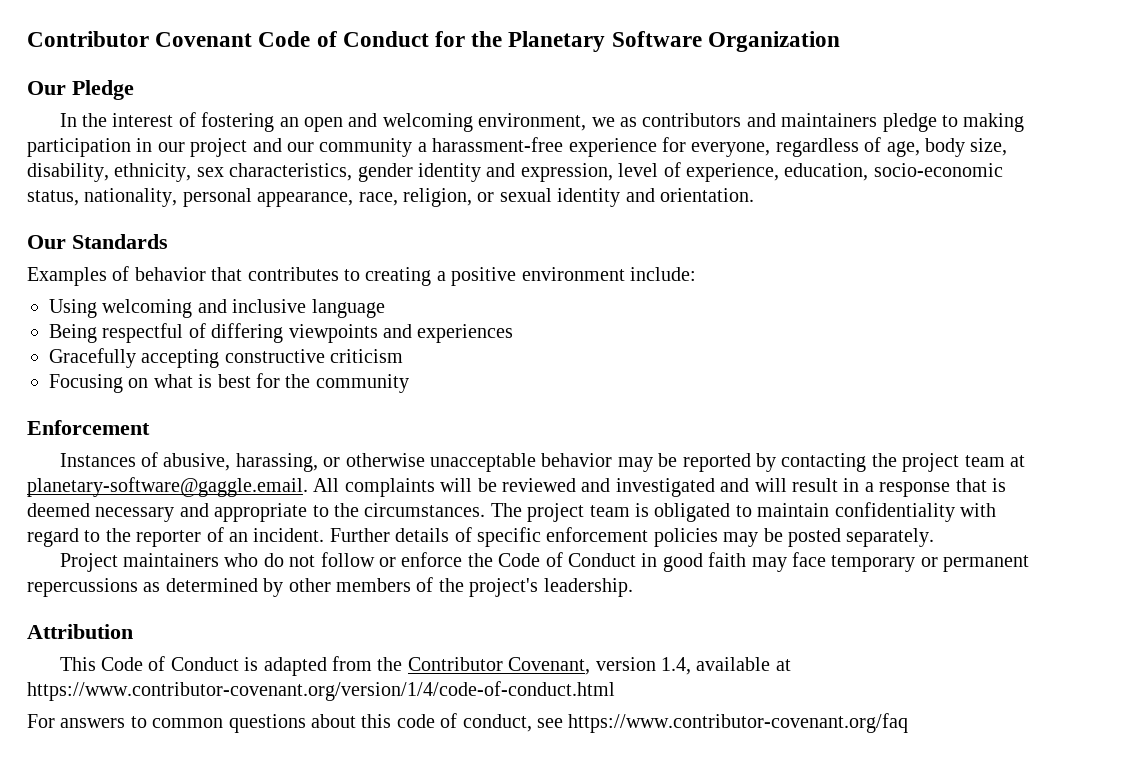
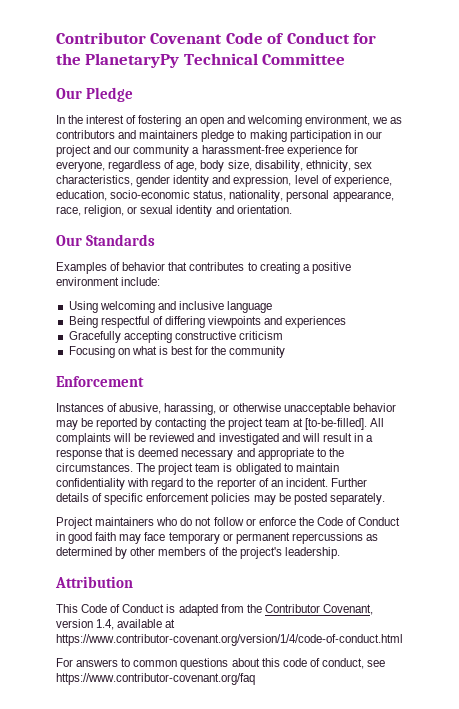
- Contributor Covenant Code of Conduct for the Planetary Software Organization
+ Contributor Covenant Code of Conduct for the PlanetaryPy Technical Committee
- Instances of abusive, harassing, or otherwise unacceptable behavior may be reported by contacting the project team at planetary-software@gaggle.email. All complaints will be reviewed and investigated and will result in a response that is deemed necessary and appropriate to the circumstances.
+ Instances of abusive, harassing, or otherwise unacceptable behavior may be reported by contacting the project team at [to-be-filled]. All complaints will be reviewed and investigated and will result in a response that is deemed necessary and appropriate to the circumstances.

